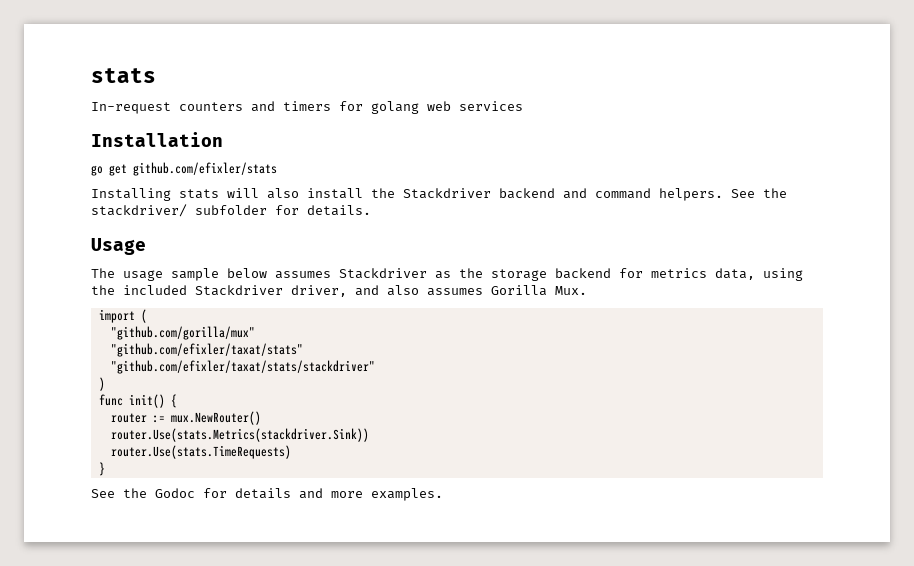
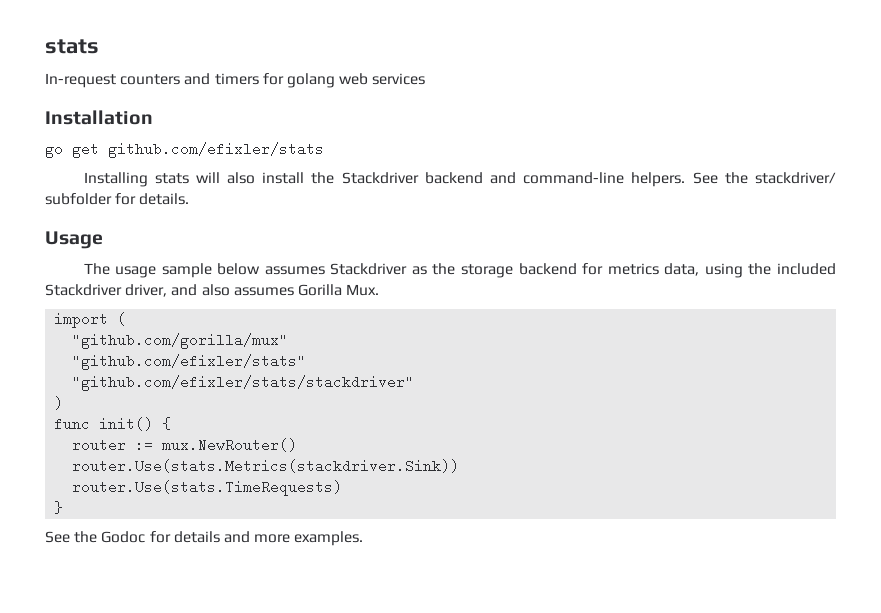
- Installing stats will also install the Stackdriver backend and command helpers.
+ Installing stats will also install the Stackdriver backend and command-line helpers.
- "github.com/efixler/taxat/stats"
- "github.com/efixler/taxat/stats/stackdriver"
+ "github.com/efixler/stats"
+ "github.com/efixler/stats/stackdriver"

